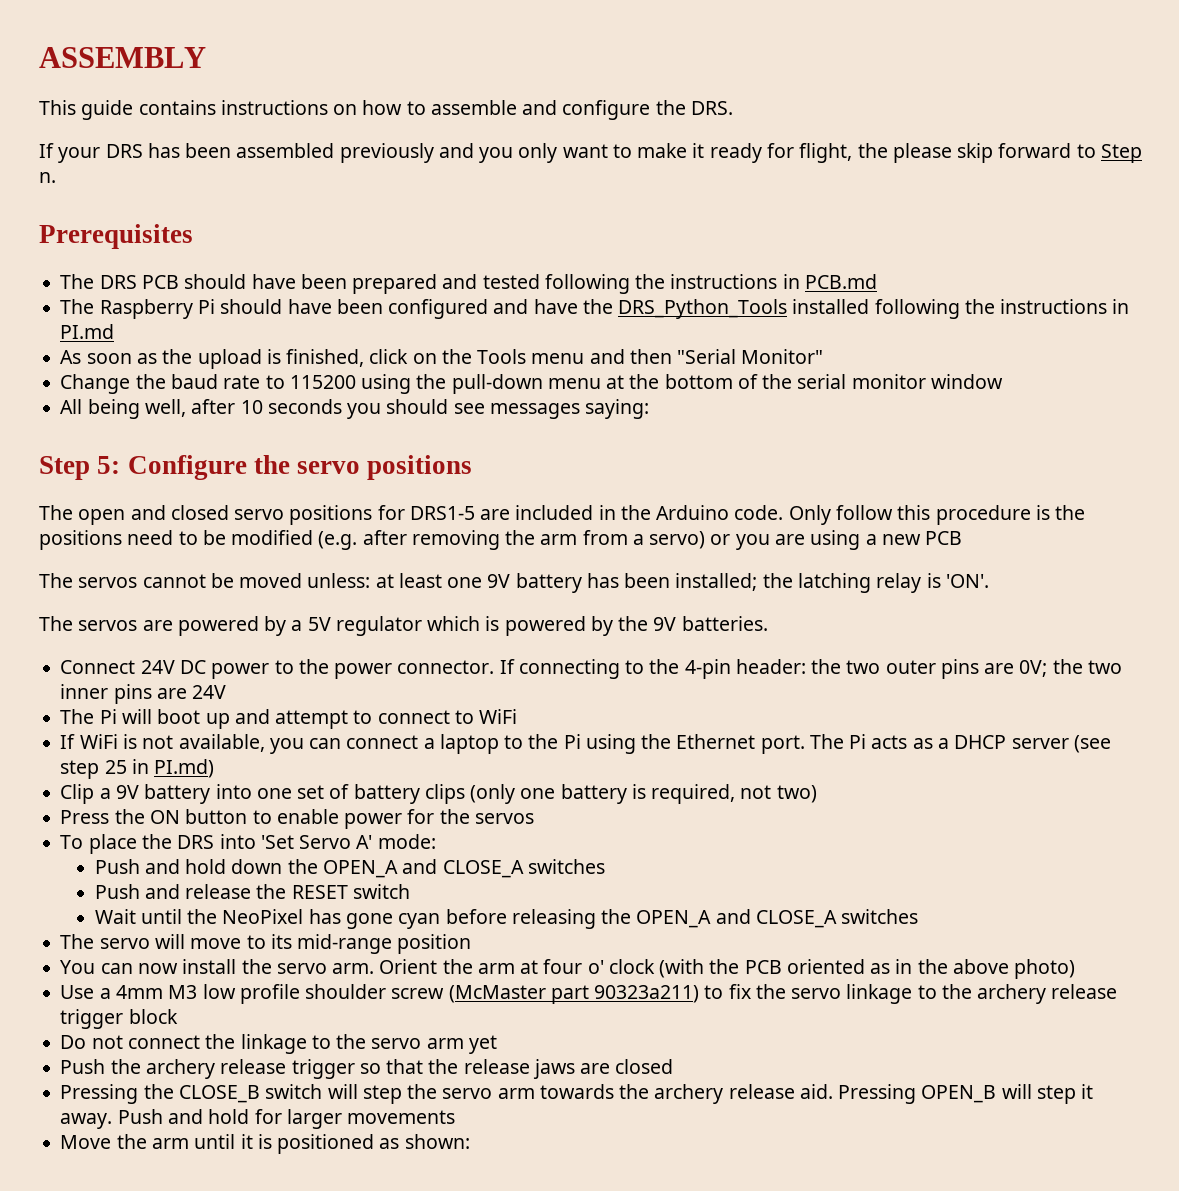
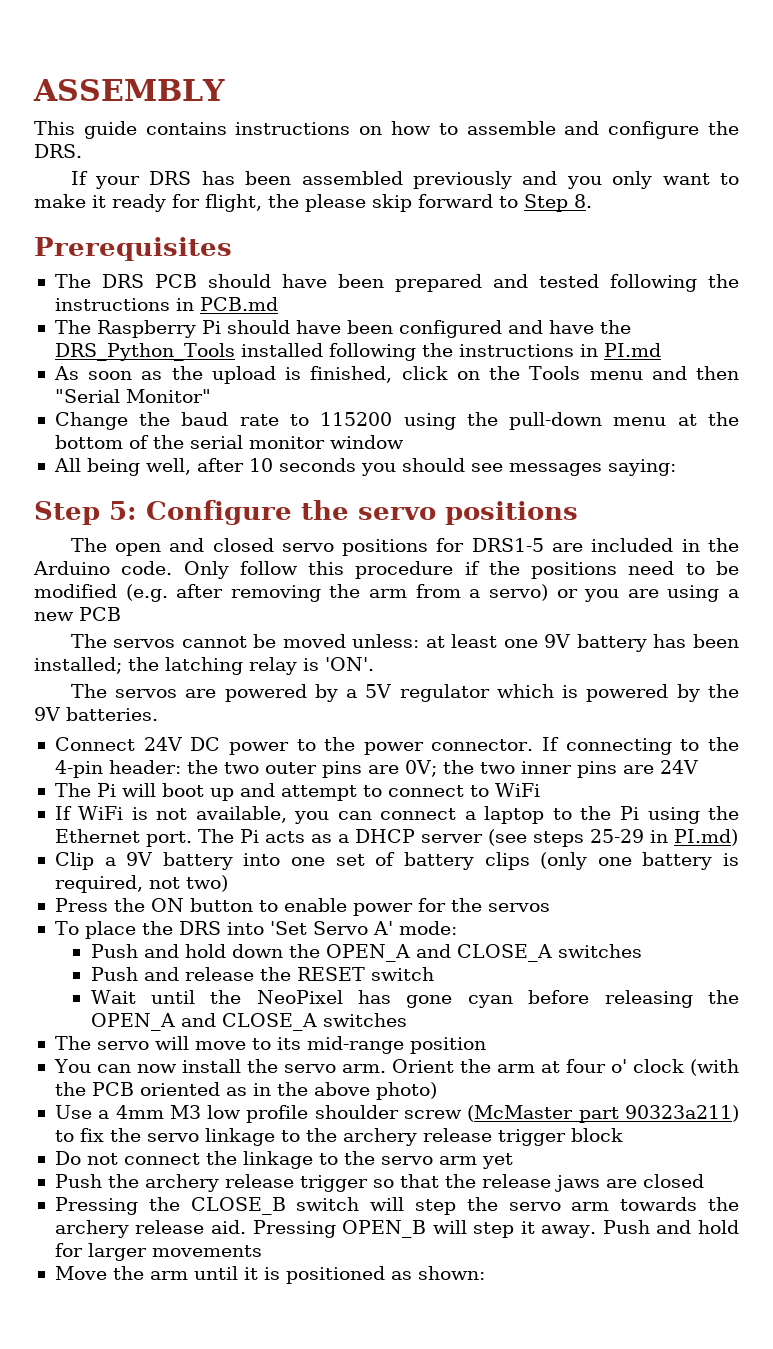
- If your DRS has been assembled previously and you only want to make it ready for flight, the please skip forward to Step n.
+ If your DRS has been assembled previously and you only want to make it ready for flight, the please skip forward to Step 8.
- Only follow this procedure is the positions need to be modified (e.g. after removing the arm from a servo) or you are using a new PCB
+ Only follow this procedure if the positions need to be modified (e.g. after removing the arm from a servo) or you are using a new PCB
- The Pi acts as a DHCP server (see step 25 in PI.md)
+ The Pi acts as a DHCP server (see steps 25-29 in PI.md)

